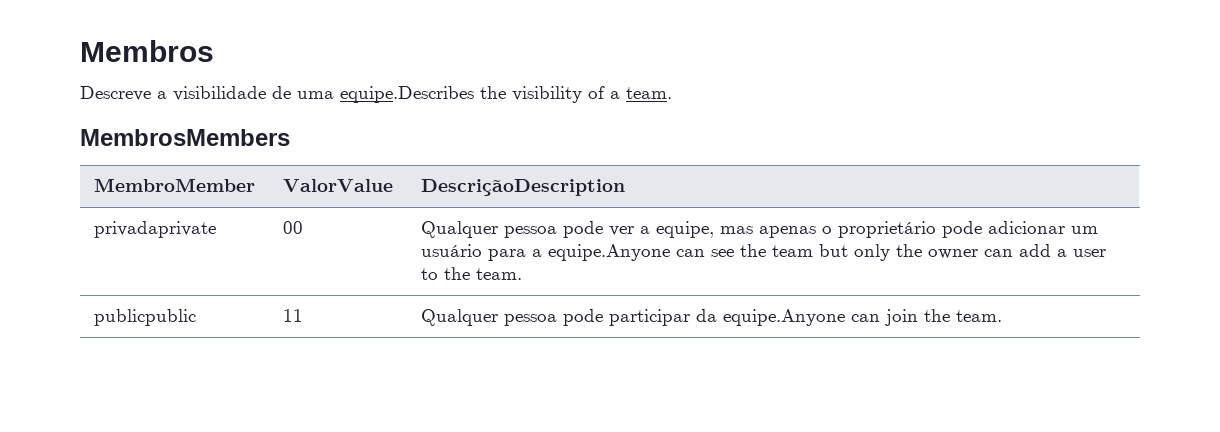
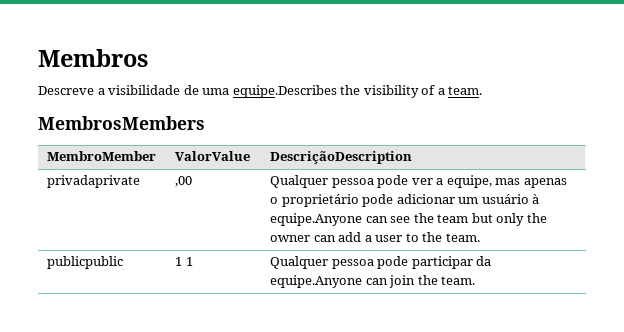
- privadaprivate | 00 | Qualquer pessoa pode ver a equipe, mas apenas o proprietário pode adicionar um usuário para a equipe.Anyone can see the team but only the owner can add a user to the team.
+ privadaprivate | ,00 | Qualquer pessoa pode ver a equipe, mas apenas o proprietário pode adicionar um usuário à equipe.Anyone can see the team but only the owner can add a user to the team.
- publicpublic | 11 | Qualquer pessoa pode participar da equipe.Anyone can join the team.
+ publicpublic | 1 1 | Qualquer pessoa pode participar da equipe.Anyone can join the team.

